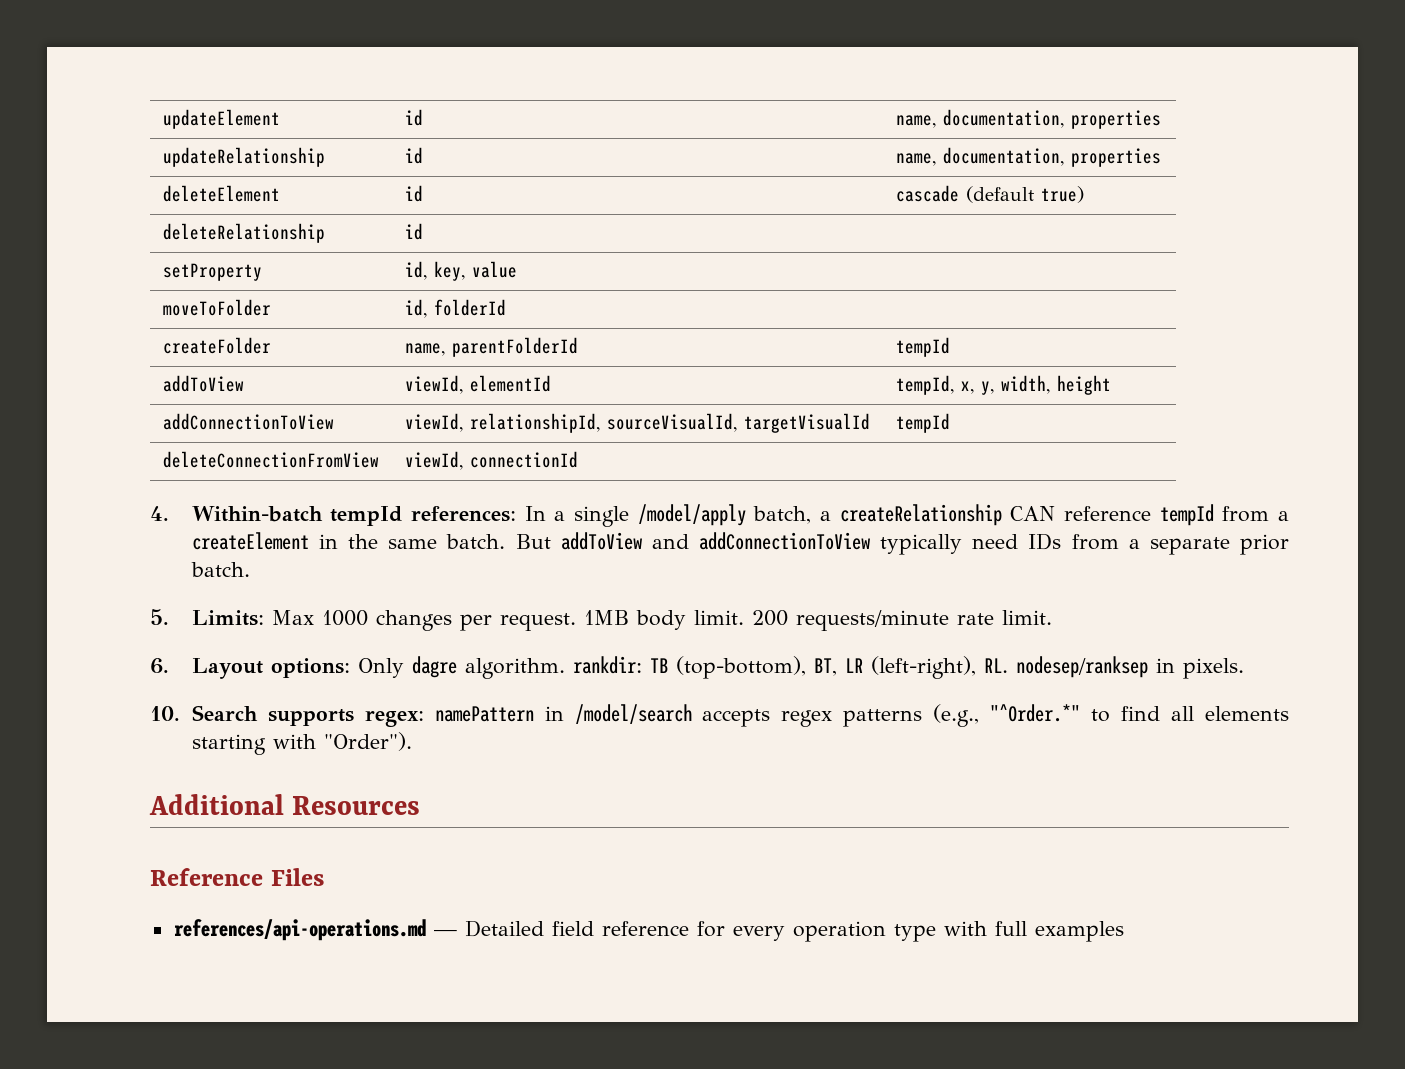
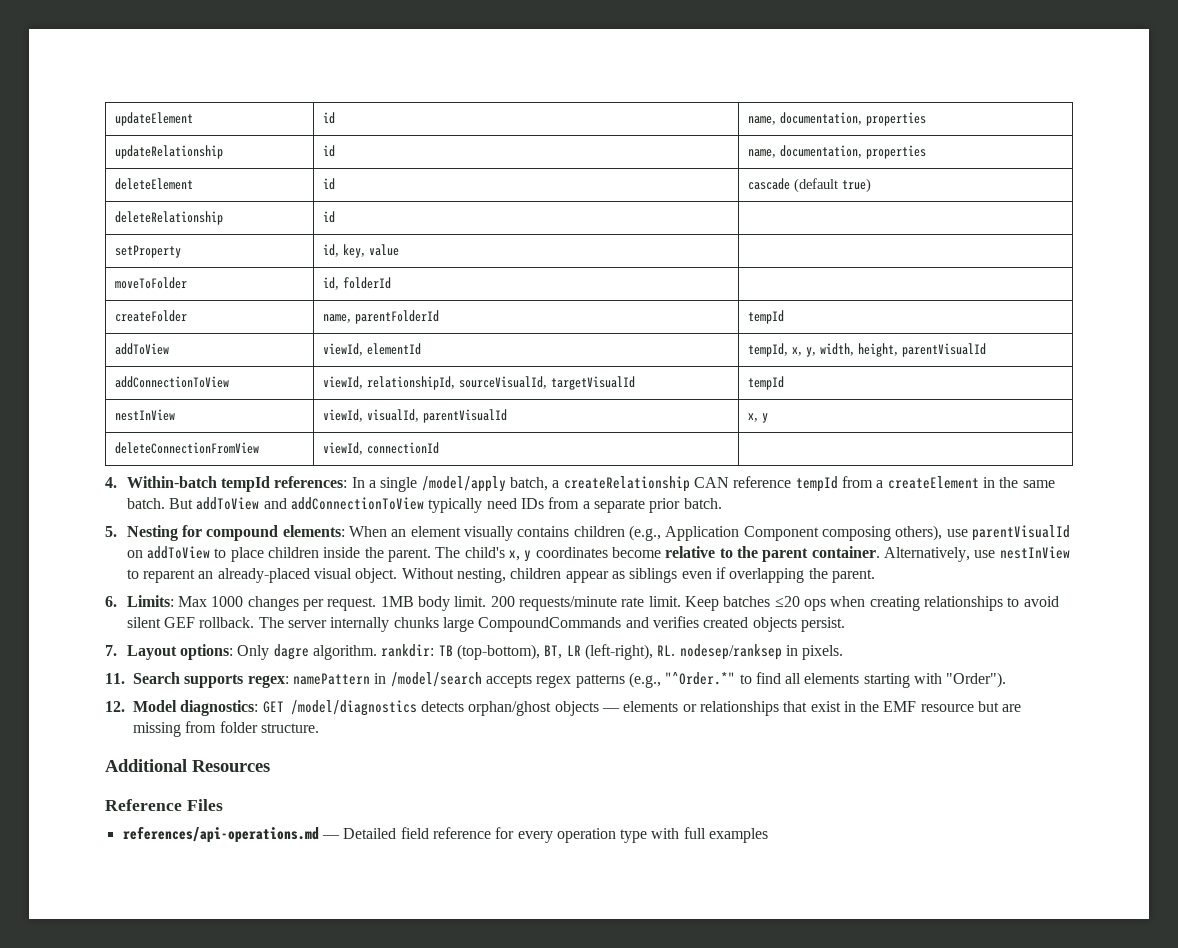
- addToView | viewId, elementId | tempId, x, y, width, height
+ addToView | viewId, elementId | tempId, x, y, width, height, parentVisualId
+ nestInView | viewId, visualId, parentVisualId | x, y
- 5. Limits: Max 1000 changes per request.
+ 5. Nesting for compound elements: When an element visually contains children (e.g., Application Component composing others), use parentVisualId on addToView to place children inside the parent. The child's x, y coordinates become relative to the parent container. Alternatively, use nestInView to reparent an already-placed visual object. Without nesting, children appear as siblings even if overlapping the parent.
+ 6. Limits: Max 1000 changes per request.
- 200 requests/minute rate limit.
- 6. Layout options: Only dagre algorithm. rankdir: TB (top-bottom), BT, LR (left-right), RL. nodesep/ranksep in pixels.
+ 200 requests/minute rate limit. Keep batches ≤20 ops when creating relationships to avoid silent GEF rollback. The server internally chunks large CompoundCommands and verifies created objects persist.
+ 7. Layout options: Only dagre algorithm. rankdir: TB (top-bottom), BT, LR (left-right), RL. nodesep/ranksep in pixels.
- 10. Search supports regex: namePattern in /model/search accepts regex patterns (e.g., "^Order.*" to find all elements starting with "Order").
+ 11. Search supports regex: namePattern in /model/search accepts regex patterns (e.g., "^Order.*" to find all elements starting with "Order").
+ 12. Model diagnostics: GET /model/diagnostics detects orphan/ghost objects — elements or relationships that exist in the EMF resource but are missing from folder structure.

